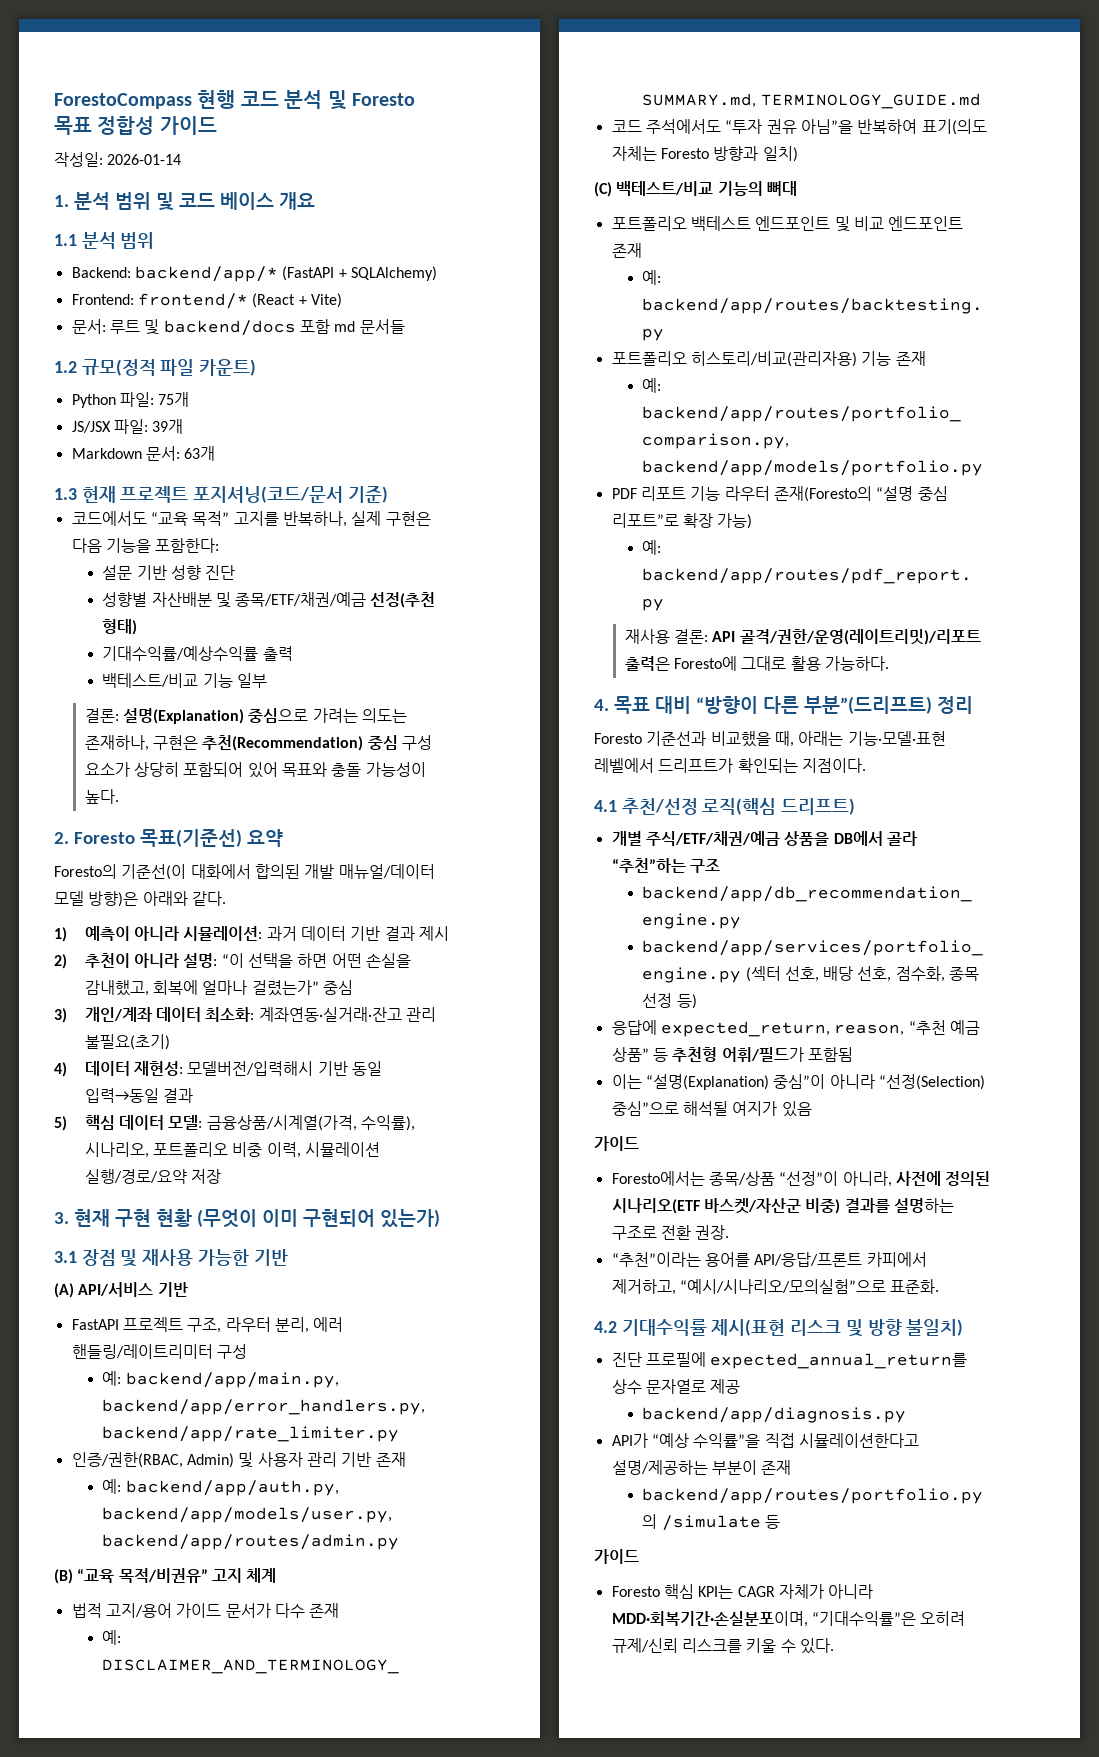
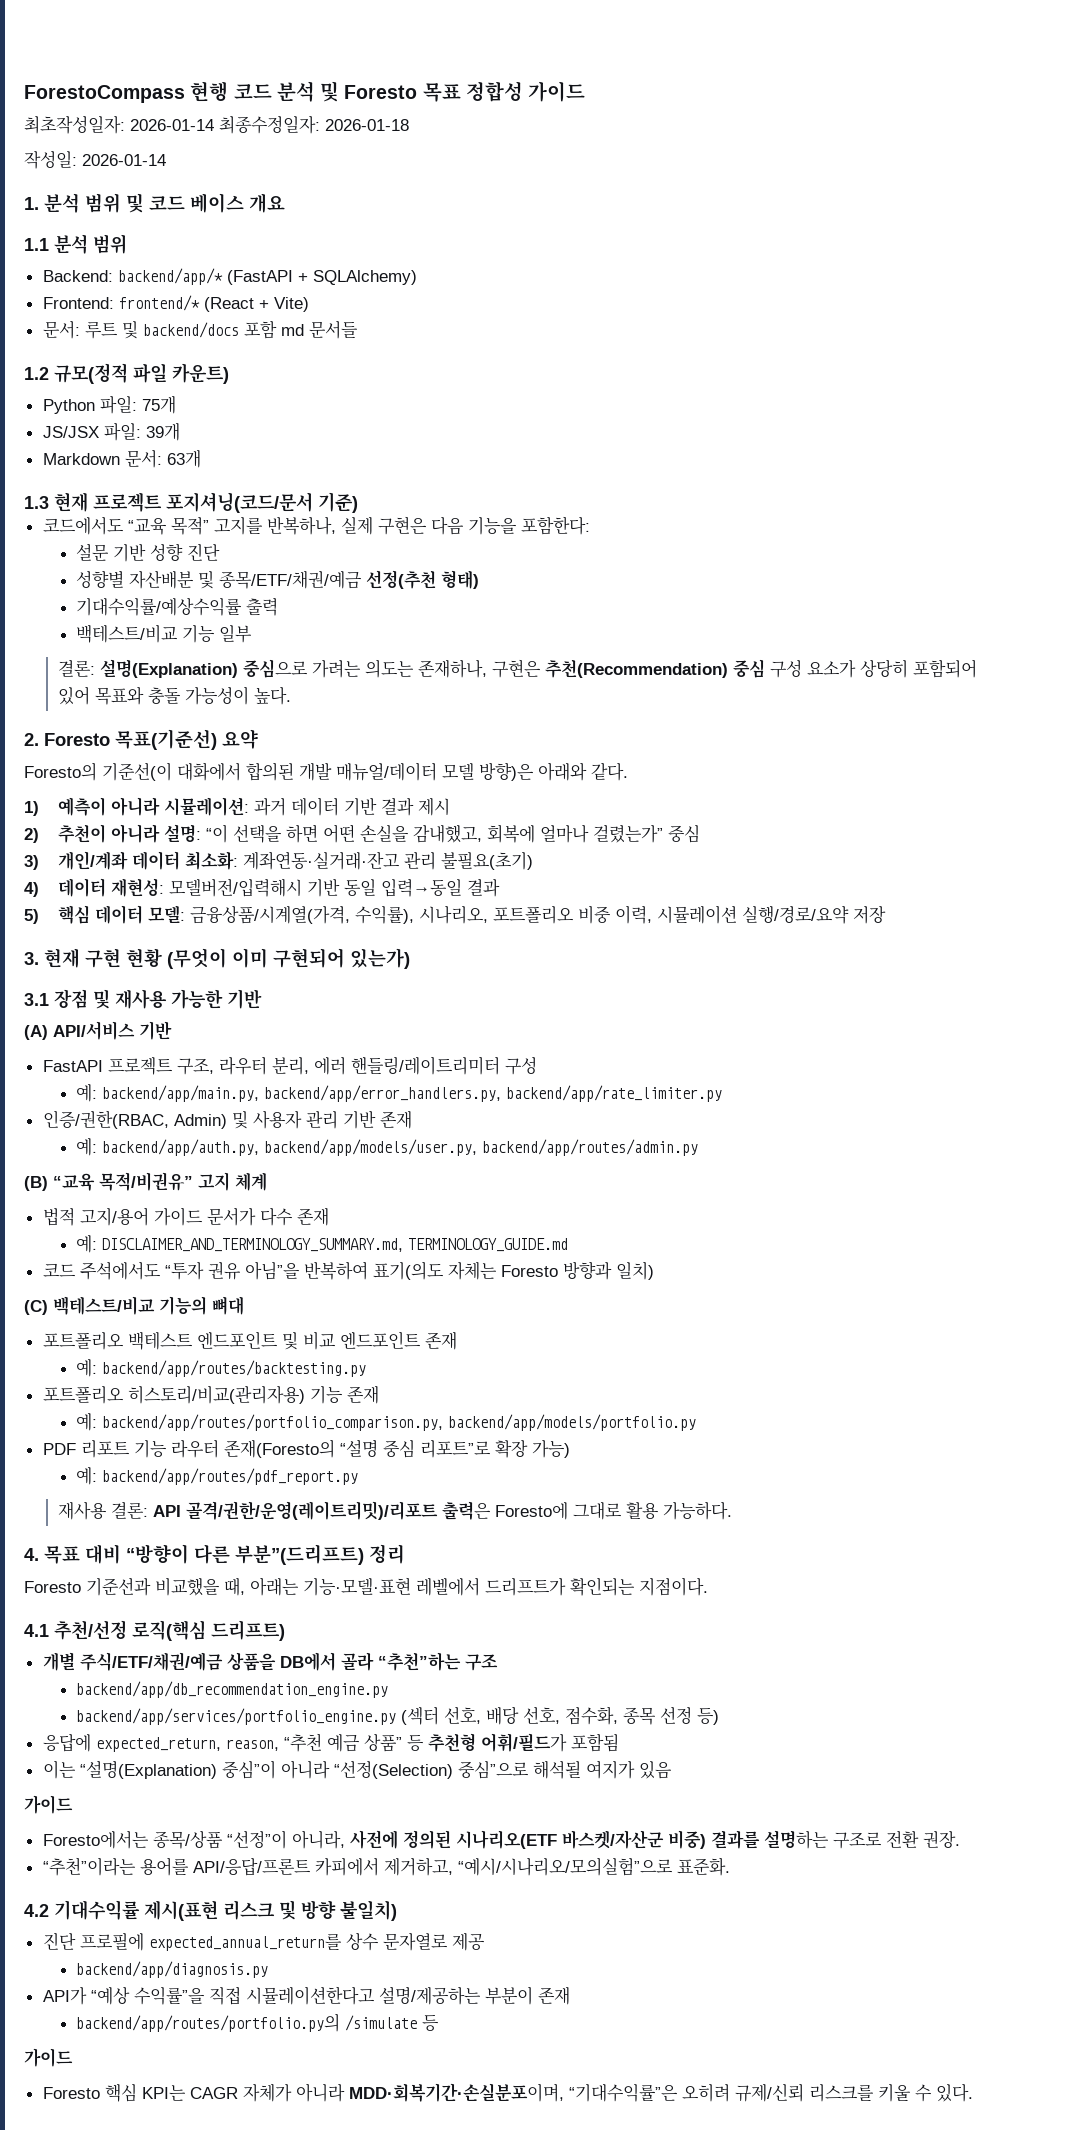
+ 최초작성일자: 2026-01-14 최종수정일자: 2026-01-18

